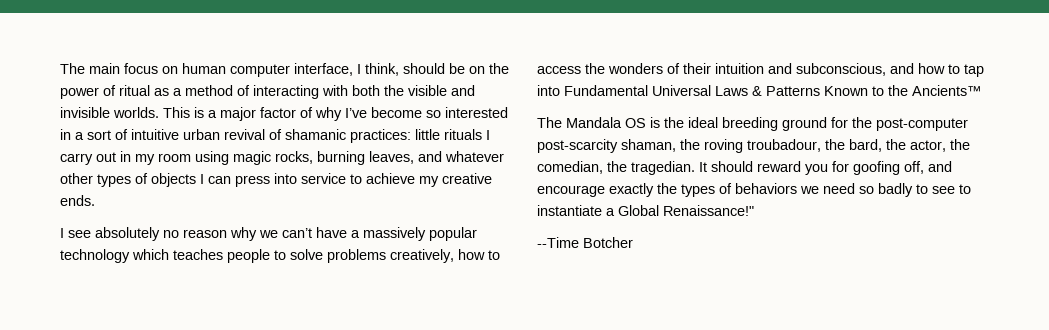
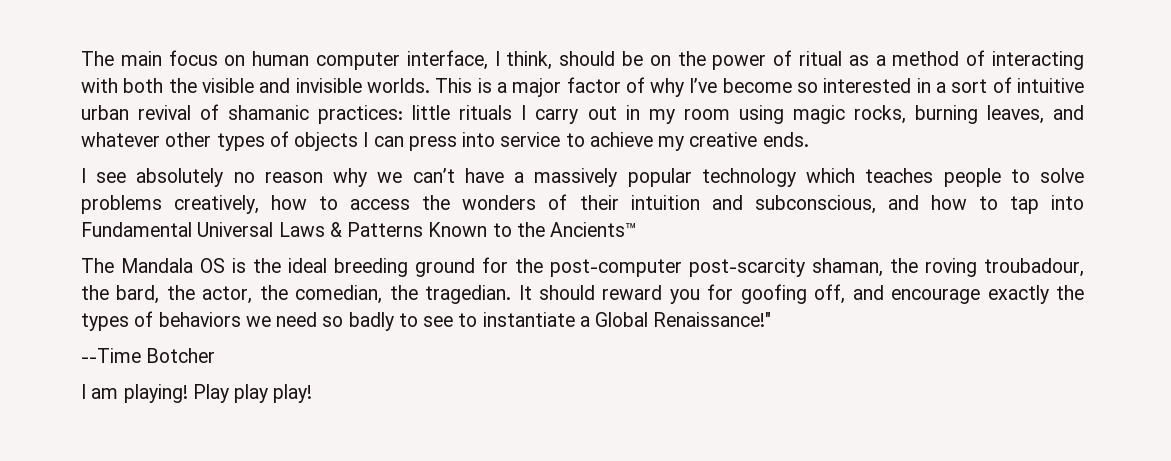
+ I am playing! Play play play!

